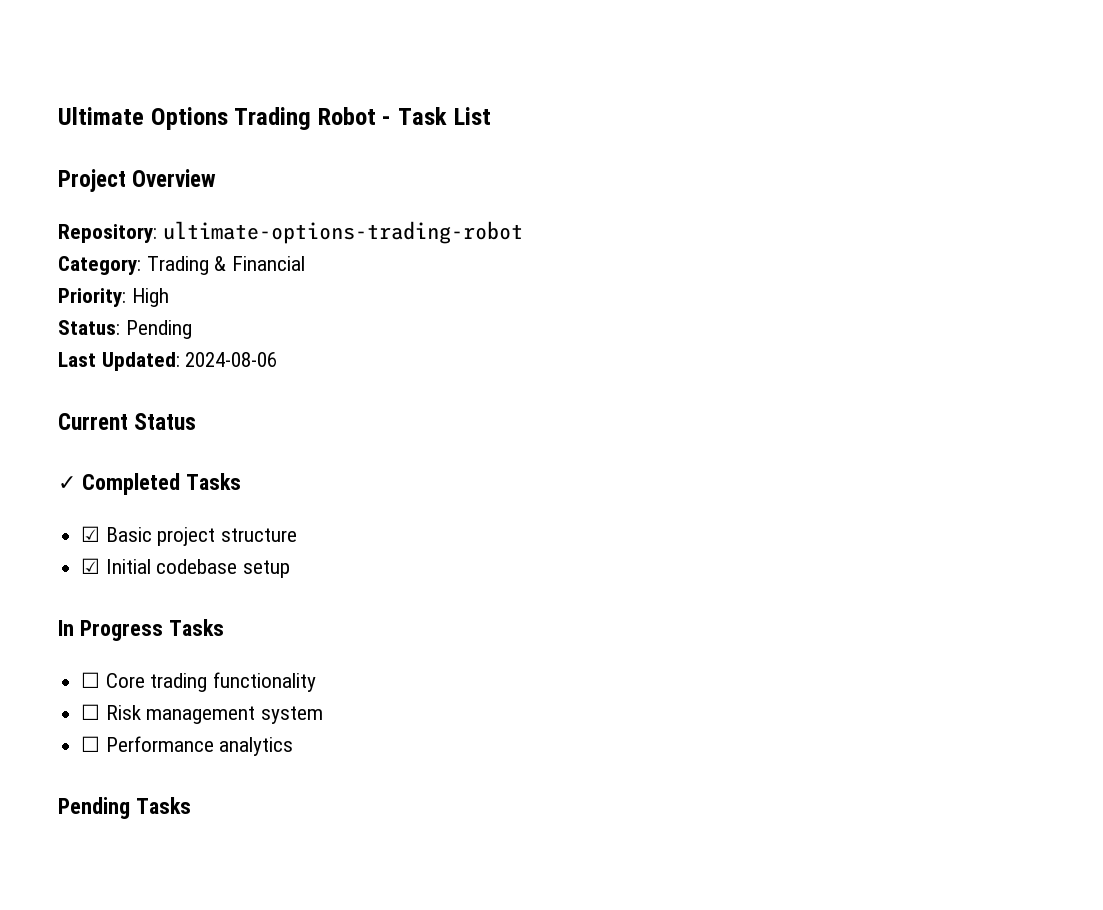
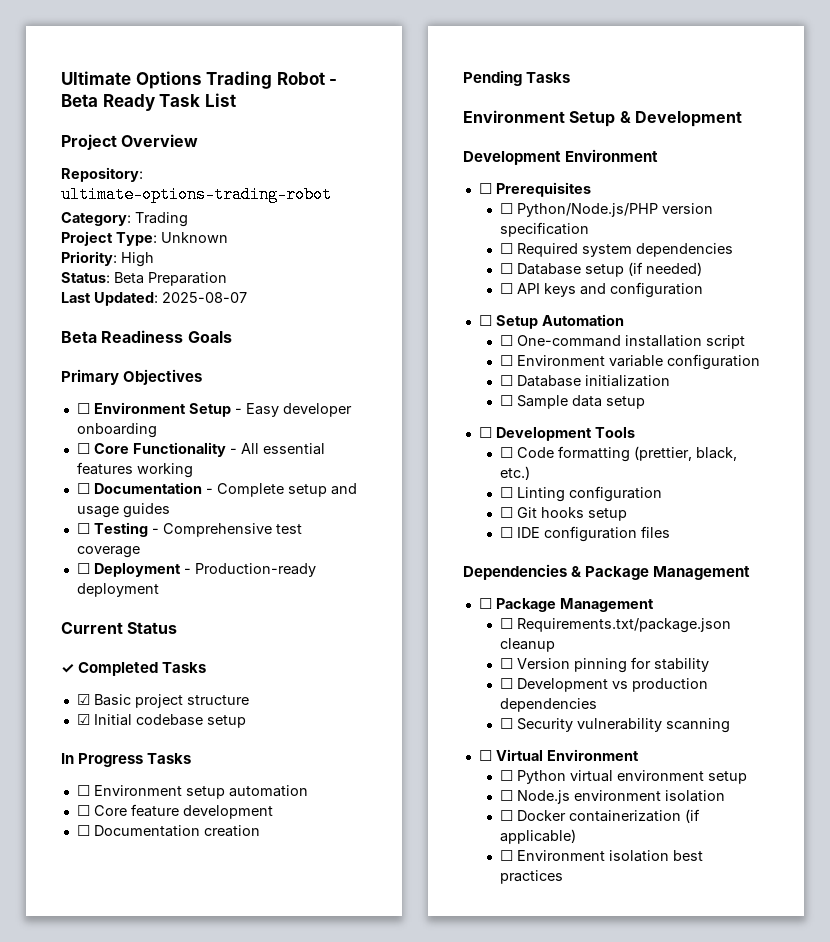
- Ultimate Options Trading Robot - Task List
+ Ultimate Options Trading Robot - Beta Ready Task List
- Category: Trading & Financial
+ Category: Trading
+ Project Type: Unknown
- Status: Pending
+ Status: Beta Preparation
- Last Updated: 2024-08-06
+ Last Updated: 2025-08-07
+ Beta Readiness Goals
+ Primary Objectives
+ ☐ Environment Setup - Easy developer onboarding
+ ☐ Core Functionality - All essential features working
+ ☐ Documentation - Complete setup and usage guides
+ ☐ Testing - Comprehensive test coverage
+ ☐ Deployment - Production-ready deployment
- ☐ Core trading functionality
- ☐ Risk management system
- ☐ Performance analytics
+ ☐ Environment setup automation
+ ☐ Core feature development
+ ☐ Documentation creation
+ Environment Setup & Development
+ Development Environment
+ ☐ Prerequisites
+ ☐ Python/Node.js/PHP version specification
+ ☐ Required system dependencies
+ ☐ Database setup (if needed)
+ ☐ API keys and configuration
+ ☐ Setup Automation
+ ☐ One-command installation script
+ ☐ Environment variable configuration
+ ☐ Database initialization
+ ☐ Sample data setup
+ ☐ Development Tools
+ ☐ Code formatting (prettier, black, etc.)
+ ☐ Linting configuration
+ ☐ Git hooks setup
+ ☐ IDE configuration files
+ Dependencies & Package Management
+ ☐ Package Management
+ ☐ Requirements.txt/package.json cleanup
+ ☐ Version pinning for stability
+ ☐ Development vs production dependencies
+ ☐ Security vulnerability scanning
+ ☐ Virtual Environment
+ ☐ Python virtual environment setup
+ ☐ Node.js environment isolation
+ ☐ Docker containerization (if applicable)
+ ☐ Environment isolation best practices

